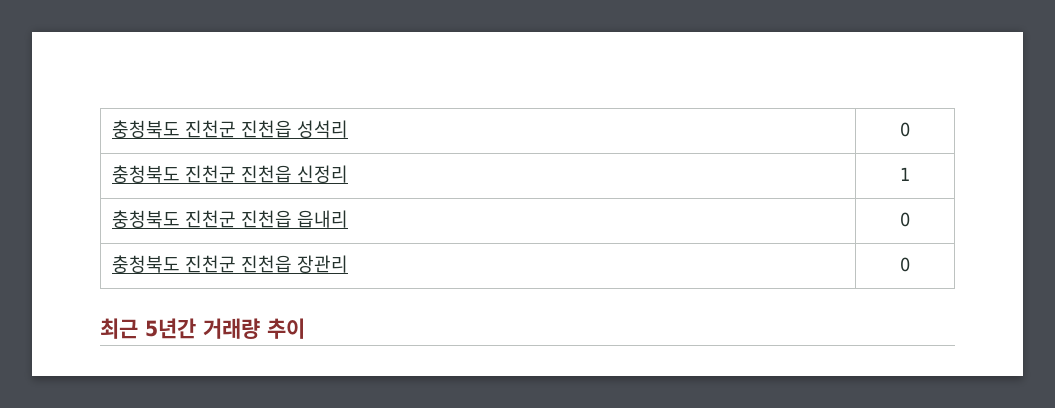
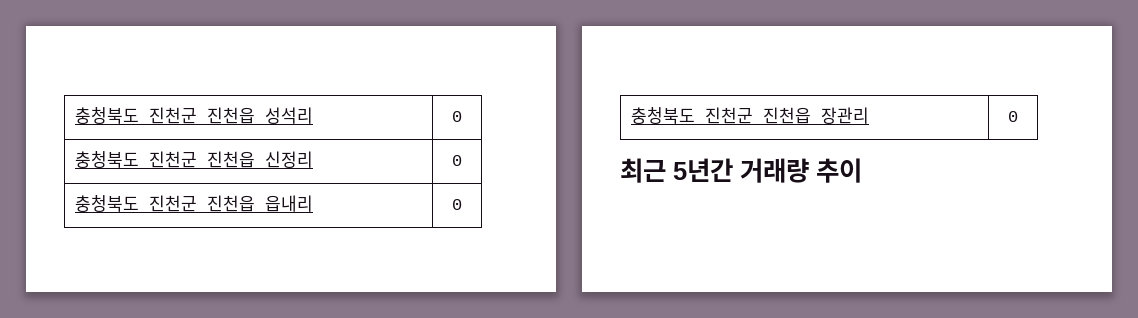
- 충청북도 진천군 진천읍 신정리 | 1
+ 충청북도 진천군 진천읍 신정리 | 0

